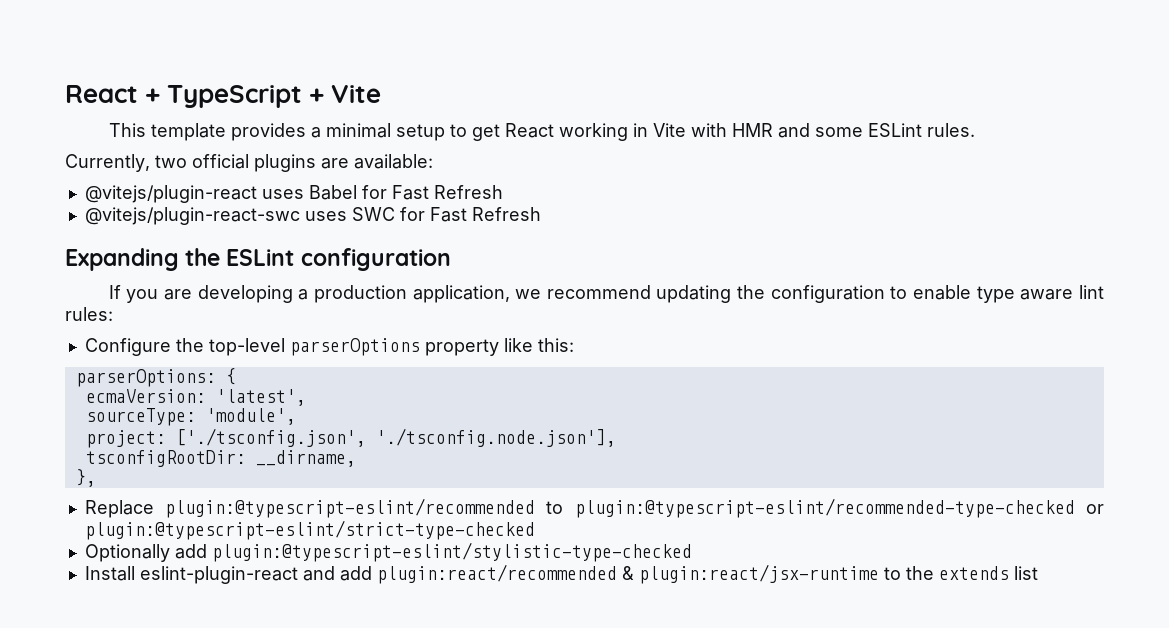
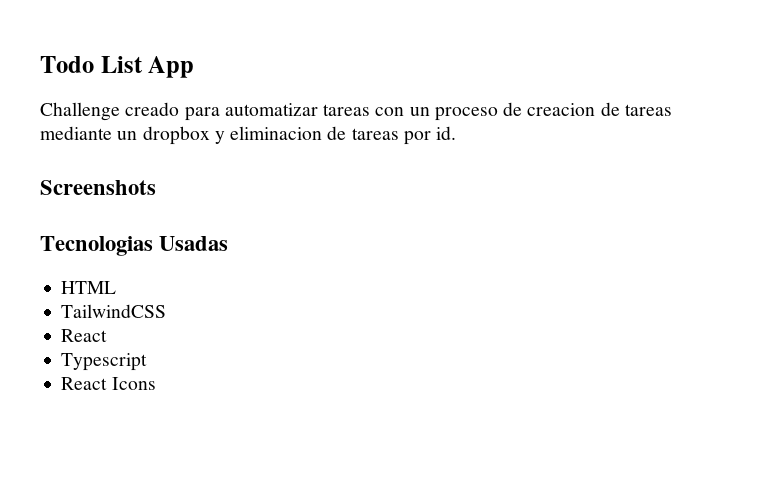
- React + TypeScript + Vite
- This template provides a minimal setup to get React working in Vite with HMR and some ESLint rules.
- Currently, two official plugins are available:
- @vitejs/plugin-react uses Babel for Fast Refresh
- @vitejs/plugin-react-swc uses SWC for Fast Refresh
- Expanding the ESLint configuration
- If you are developing a production application, we recommend updating the configuration to enable type aware lint rules:
- Configure the top-level parserOptions property like this:
- parserOptions: {
- ecmaVersion: 'latest',
- sourceType: 'module',
- project: ['./tsconfig.json', './tsconfig.node.json'],
- tsconfigRootDir: __dirname,
- },
- Replace plugin:@typescript-eslint/recommended to plugin:@typescript-eslint/recommended-type-checked or plugin:@typescript-eslint/strict-type-checked
- Optionally add plugin:@typescript-eslint/stylistic-type-checked
- Install eslint-plugin-react and add plugin:react/recommended & plugin:react/jsx-runtime to the extends list
+ Todo List App
+ Challenge creado para automatizar tareas con un proceso de creacion de tareas mediante un dropbox y eliminacion de tareas por id.
+ Screenshots
+ Tecnologias Usadas
+ HTML
+ TailwindCSS
+ React
+ Typescript
+ React Icons

